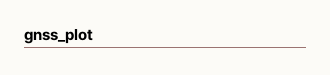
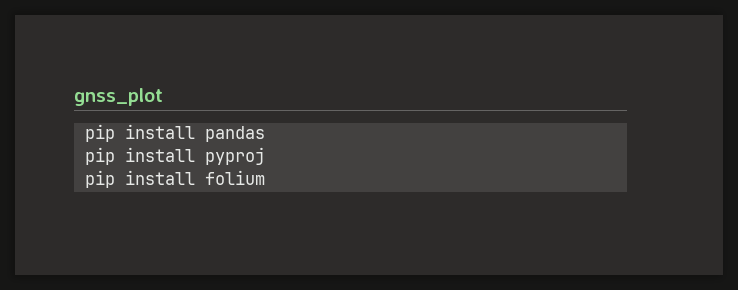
+ pip install pandas
+ pip install pyproj
+ pip install folium

